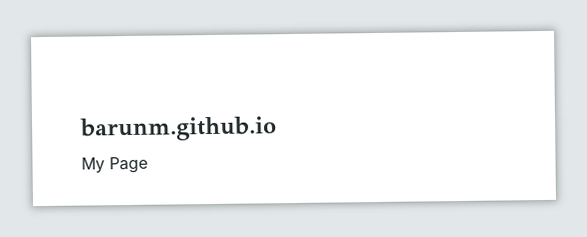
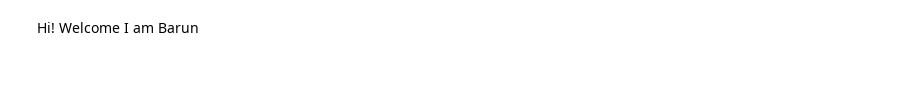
- barunm.github.io
- My Page
+ Hi! Welcome I am Barun

